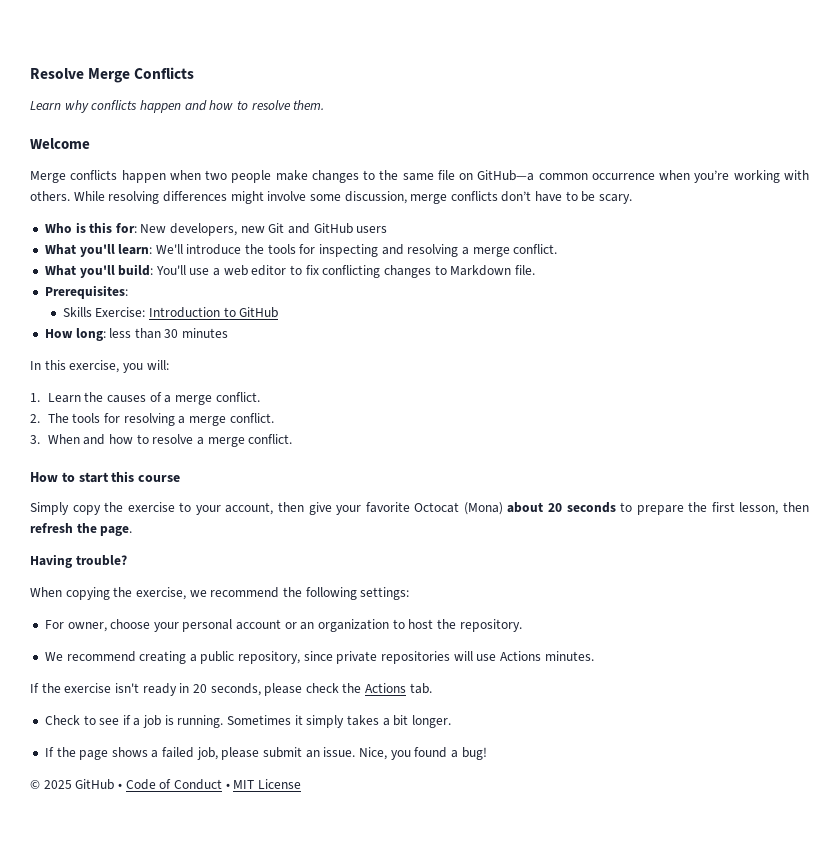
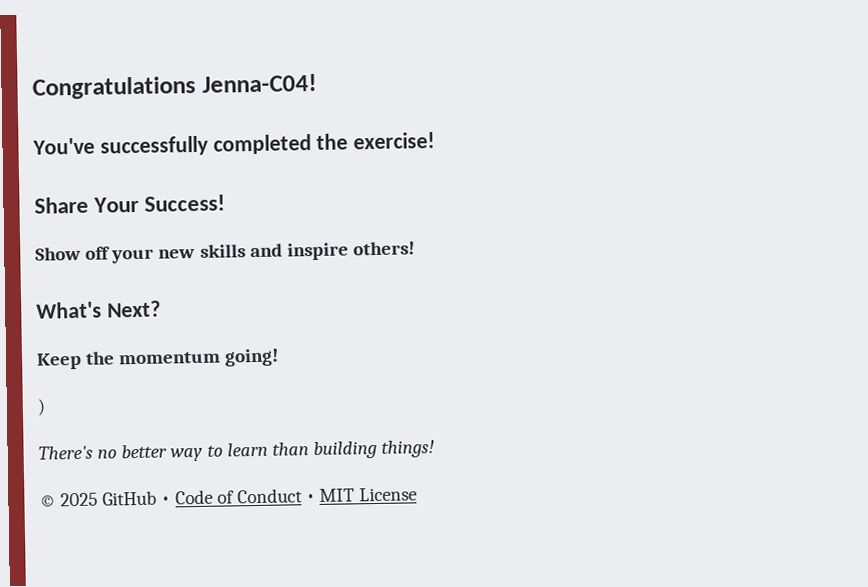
- Resolve Merge Conflicts
- Learn why conflicts happen and how to resolve them.
- Welcome
- Merge conflicts happen when two people make changes to the same file on GitHub—a common occurrence when you’re working with others. While resolving differences might involve some discussion, merge conflicts don’t have to be scary.
- Who is this for: New developers, new Git and GitHub users
- What you'll learn: We'll introduce the tools for inspecting and resolving a merge conflict.
- What you'll build: You'll use a web editor to fix conflicting changes to Markdown file.
- Prerequisites:
- Skills Exercise: Introduction to GitHub
- How long: less than 30 minutes
- In this exercise, you will:
- 1. Learn the causes of a merge conflict.
- 2. The tools for resolving a merge conflict.
- 3. When and how to resolve a merge conflict.
- How to start this course
- Simply copy the exercise to your account, then give your favorite Octocat (Mona) about 20 seconds to prepare the first lesson, then refresh the page.
- Having trouble?
- When copying the exercise, we recommend the following settings:
- For owner, choose your personal account or an organization to host the repository.
- We recommend creating a public repository, since private repositories will use Actions minutes.
- If the exercise isn't ready in 20 seconds, please check the Actions tab.
- Check to see if a job is running. Sometimes it simply takes a bit longer.
- If the page shows a failed job, please submit an issue. Nice, you found a bug!
+ Congratulations Jenna-C04!
+ You've successfully completed the exercise!
+ Share Your Success!
+ Show off your new skills and inspire others!
+ What's Next?
+ Keep the momentum going!
+ )
+ There's no better way to learn than building things!

